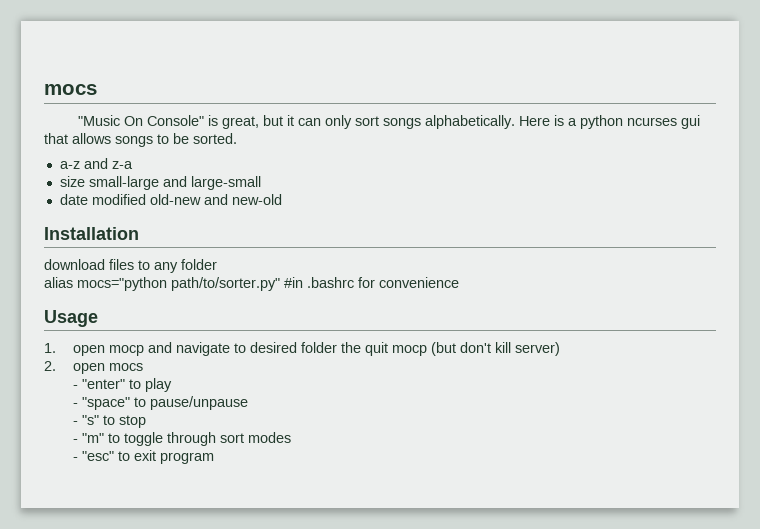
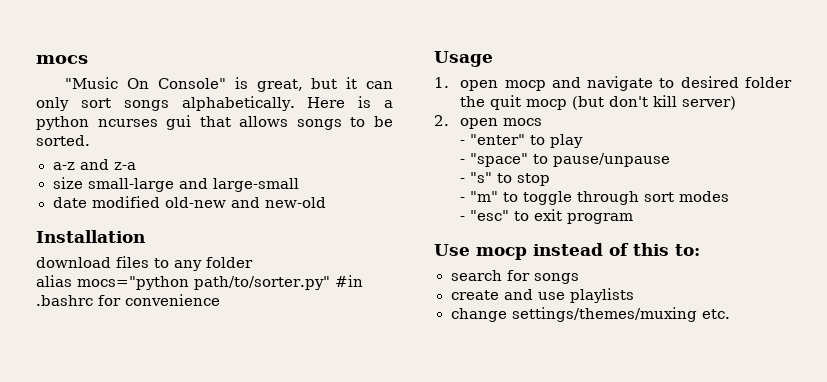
+ Use mocp instead of this to:
+ search for songs
+ create and use playlists
+ change settings/themes/muxing etc.

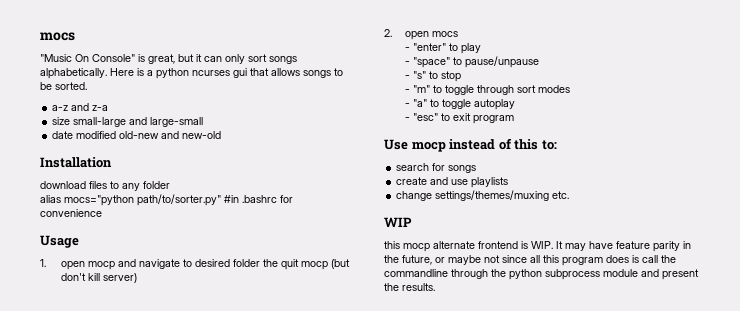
+ - "a" to toggle autoplay
+ WIP
+ this mocp alternate frontend is WIP. It may have feature parity in the future, or maybe not since all this program does is call the commandline through the python subprocess module and present the results.

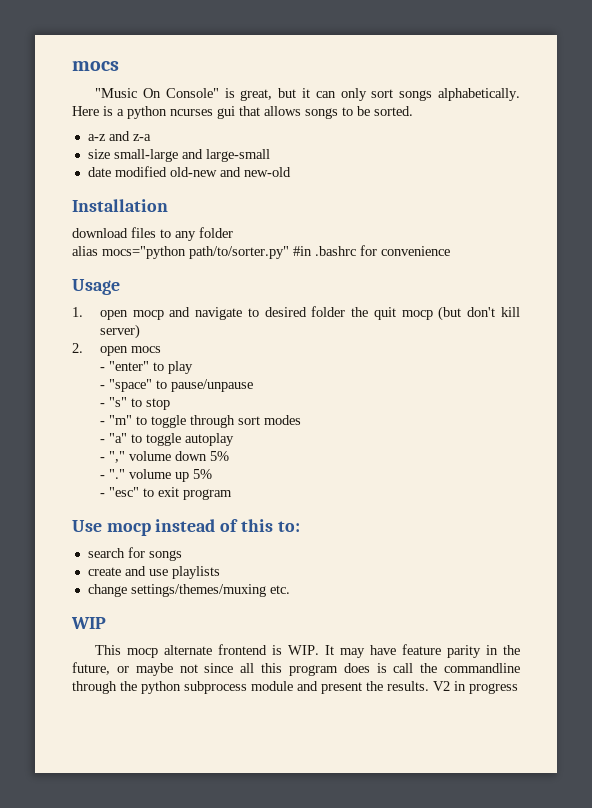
+ - "," volume down 5%
+ - "." volume up 5%
- this mocp alternate frontend is WIP. It may have feature parity in the future, or maybe not since all this program does is call the commandline through the python subprocess module and present the results.
+ This mocp alternate frontend is WIP. It may have feature parity in the future, or maybe not since all this program does is call the commandline through the python subprocess module and present the results.
+ V2 in progress

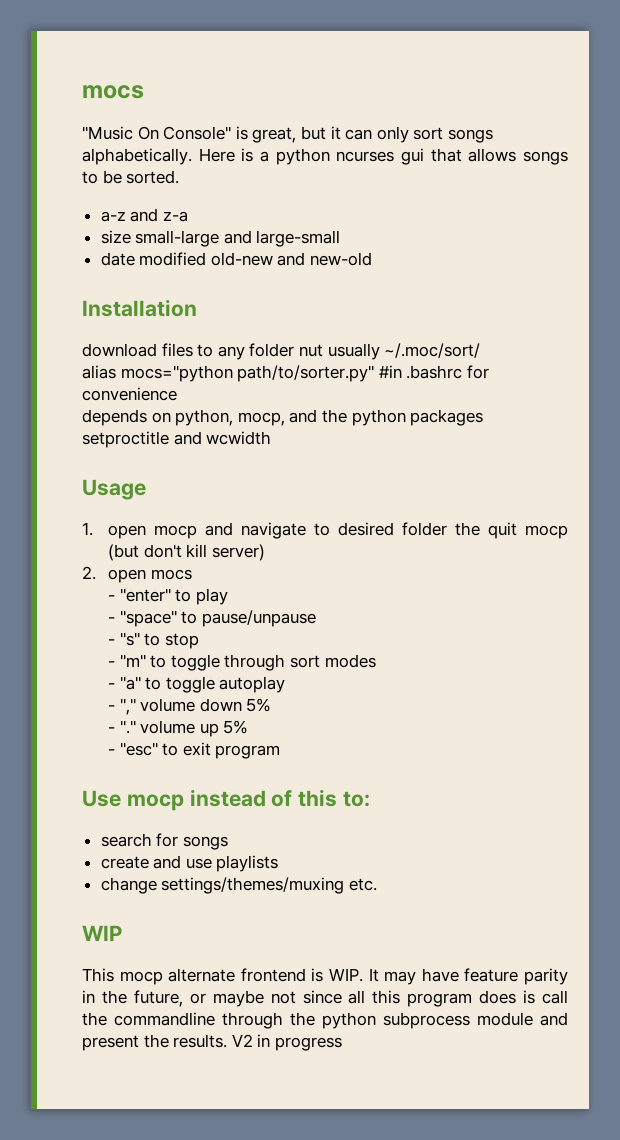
- download files to any folder
+ download files to any folder nut usually ~/.moc/sort/
+ depends on python, mocp, and the python packages setproctitle and wcwidth

